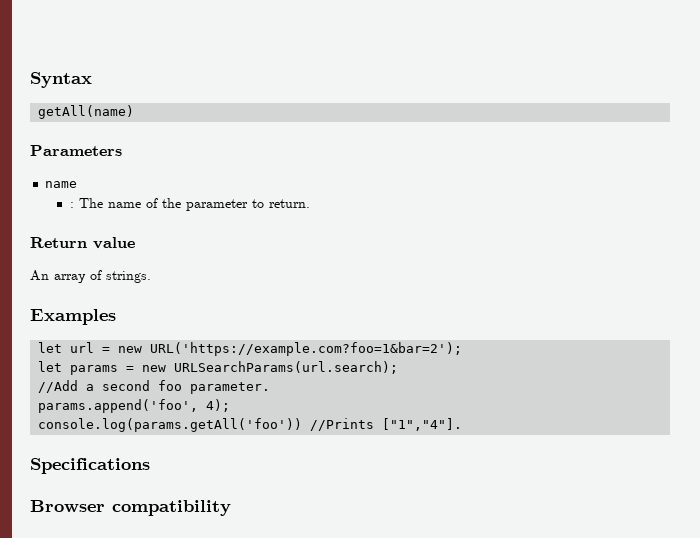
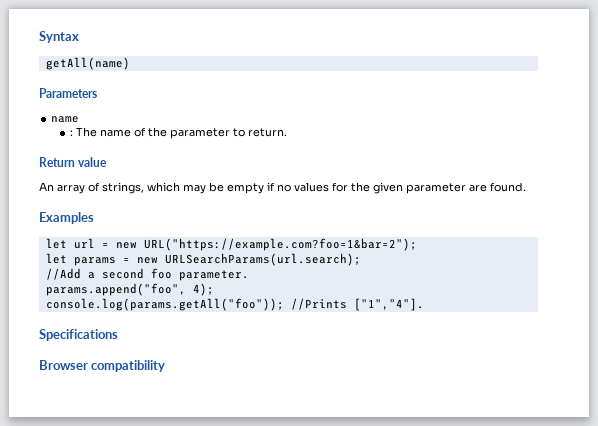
- An array of strings.
+ An array of strings, which may be empty if no values for the given parameter are found.
- let url = new URL('https://example.com?foo=1&bar=2');
+ let url = new URL("https://example.com?foo=1&bar=2");
- params.append('foo', 4);
+ params.append("foo", 4);
- console.log(params.getAll('foo')) //Prints ["1","4"].
+ console.log(params.getAll("foo")); //Prints ["1","4"].

